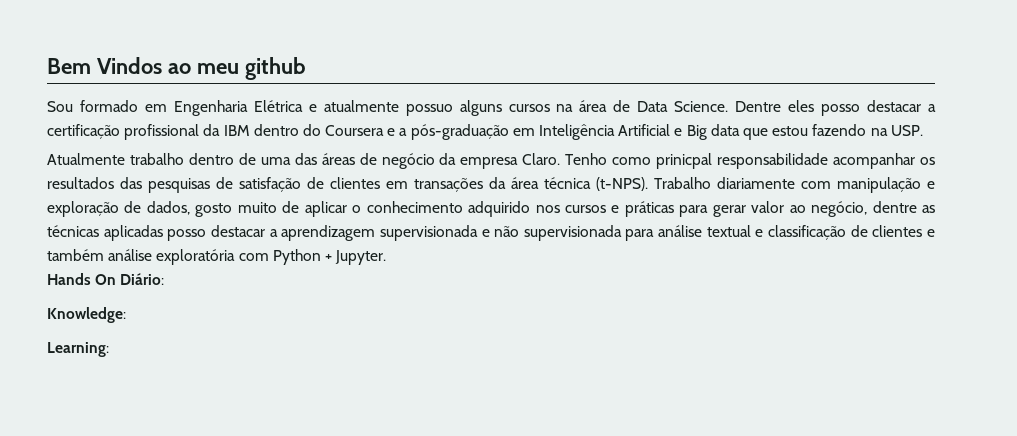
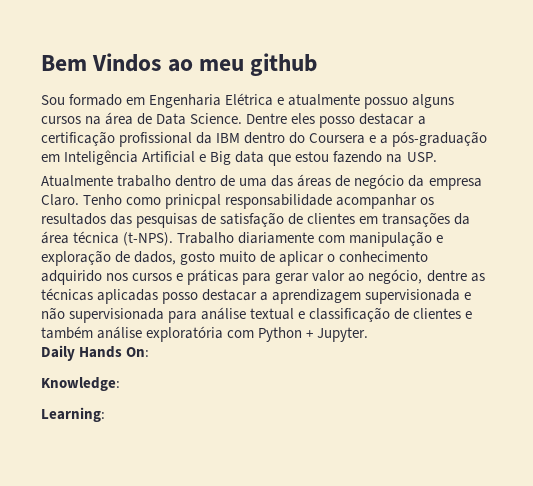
- Hands On Diário:
+ Daily Hands On:

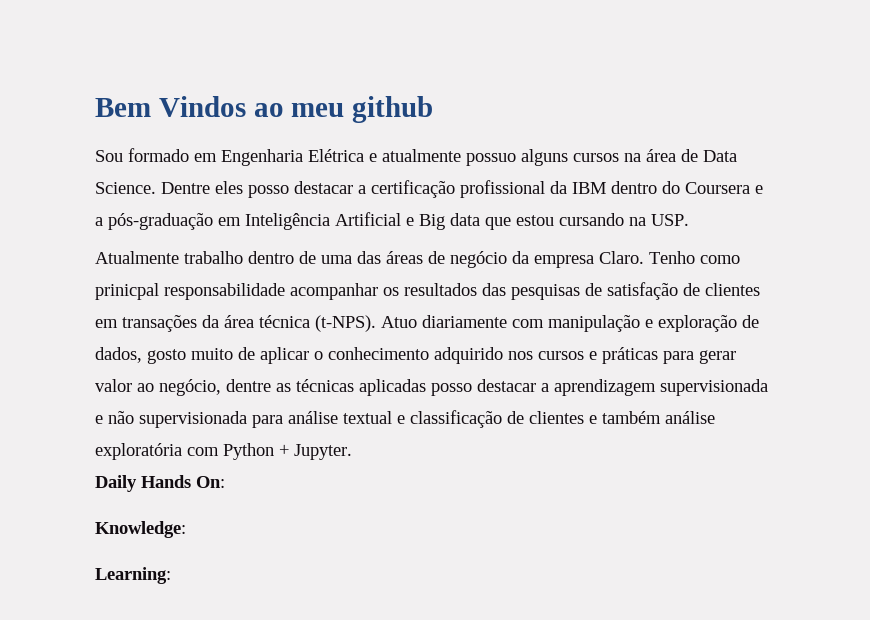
- Dentre eles posso destacar a certificação profissional da IBM dentro do Coursera e a pós-graduação em Inteligência Artificial e Big data que estou fazendo na USP.
+ Dentre eles posso destacar a certificação profissional da IBM dentro do Coursera e a pós-graduação em Inteligência Artificial e Big data que estou cursando na USP.
- Trabalho diariamente com manipulação e exploração de dados, gosto muito de aplicar o conhecimento adquirido nos cursos e práticas para gerar valor ao negócio, dentre as técnicas aplicadas posso destacar a aprendizagem supervisionada e não supervisionada para análise textual e classificação de clientes e também análise exploratória com Python + Jupyter.
+ Atuo diariamente com manipulação e exploração de dados, gosto muito de aplicar o conhecimento adquirido nos cursos e práticas para gerar valor ao negócio, dentre as técnicas aplicadas posso destacar a aprendizagem supervisionada e não supervisionada para análise textual e classificação de clientes e também análise exploratória com Python + Jupyter.

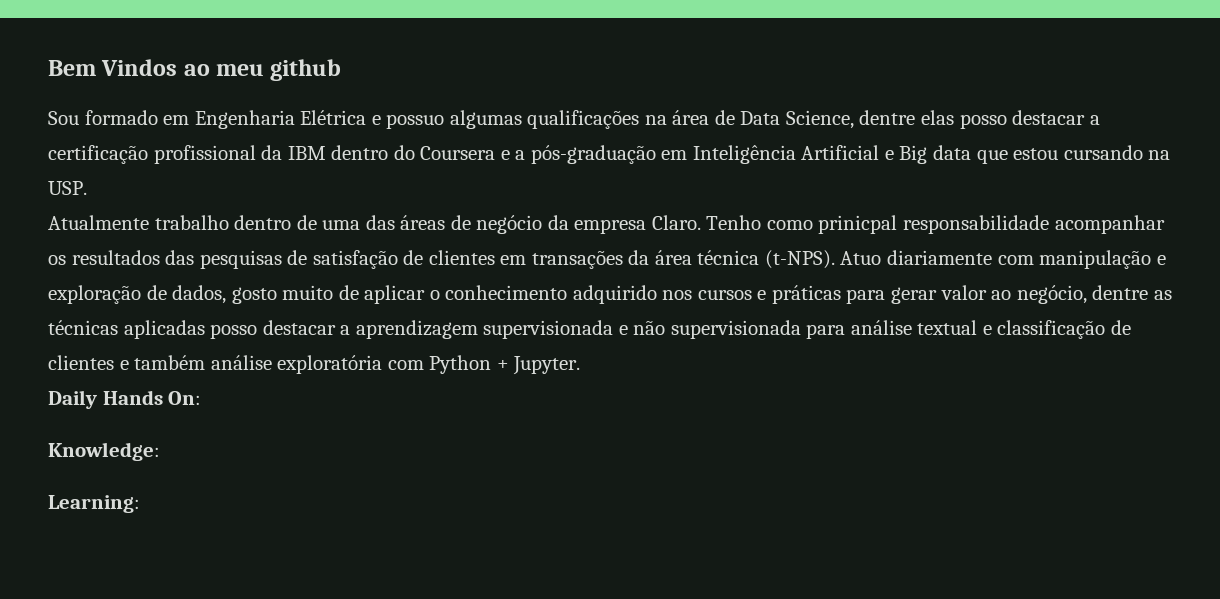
- Sou formado em Engenharia Elétrica e atualmente possuo alguns cursos na área de Data Science. Dentre eles posso destacar a certificação profissional da IBM dentro do Coursera e a pós-graduação em Inteligência Artificial e Big data que estou cursando na USP.
+ Sou formado em Engenharia Elétrica e possuo algumas qualificações na área de Data Science, dentre elas posso destacar a certificação profissional da IBM dentro do Coursera e a pós-graduação em Inteligência Artificial e Big data que estou cursando na USP.

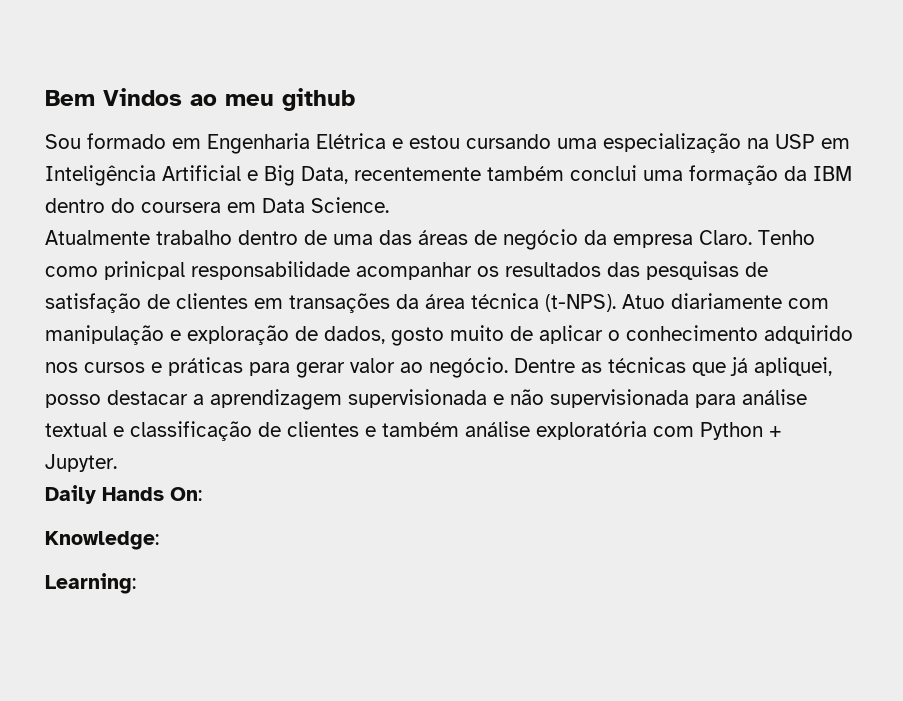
- Sou formado em Engenharia Elétrica e possuo algumas qualificações na área de Data Science, dentre elas posso destacar a certificação profissional da IBM dentro do Coursera e a pós-graduação em Inteligência Artificial e Big data que estou cursando na USP.
+ Sou formado em Engenharia Elétrica e estou cursando uma especialização na USP em Inteligência Artificial e Big Data, recentemente também conclui uma formação da IBM dentro do coursera em Data Science.
- Atuo diariamente com manipulação e exploração de dados, gosto muito de aplicar o conhecimento adquirido nos cursos e práticas para gerar valor ao negócio, dentre as técnicas aplicadas posso destacar a aprendizagem supervisionada e não supervisionada para análise textual e classificação de clientes e também análise exploratória com Python + Jupyter.
+ Atuo diariamente com manipulação e exploração de dados, gosto muito de aplicar o conhecimento adquirido nos cursos e práticas para gerar valor ao negócio. Dentre as técnicas que já apliquei, posso destacar a aprendizagem supervisionada e não supervisionada para análise textual e classificação de clientes e também análise exploratória com Python + Jupyter.

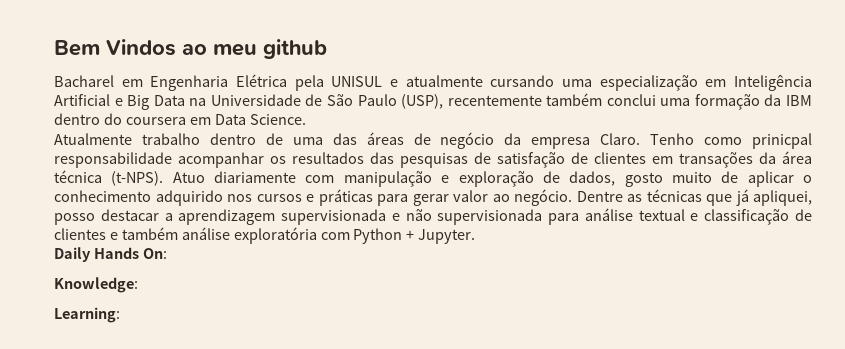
- Sou formado em Engenharia Elétrica e estou cursando uma especialização na USP em Inteligência Artificial e Big Data, recentemente também conclui uma formação da IBM dentro do coursera em Data Science.
+ Bacharel em Engenharia Elétrica pela UNISUL e atualmente cursando uma especialização em Inteligência Artificial e Big Data na Universidade de São Paulo (USP), recentemente também conclui uma formação da IBM dentro do coursera em Data Science.

